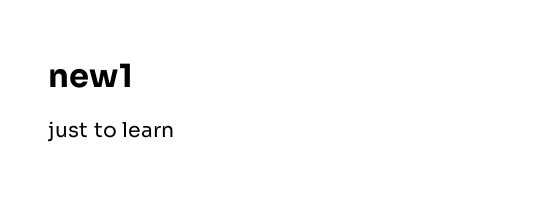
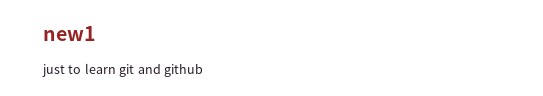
- just to learn
+ just to learn git and github

